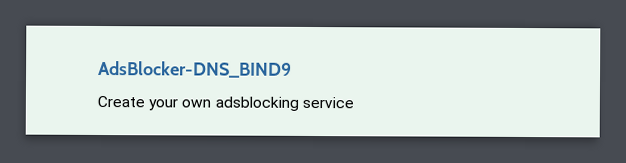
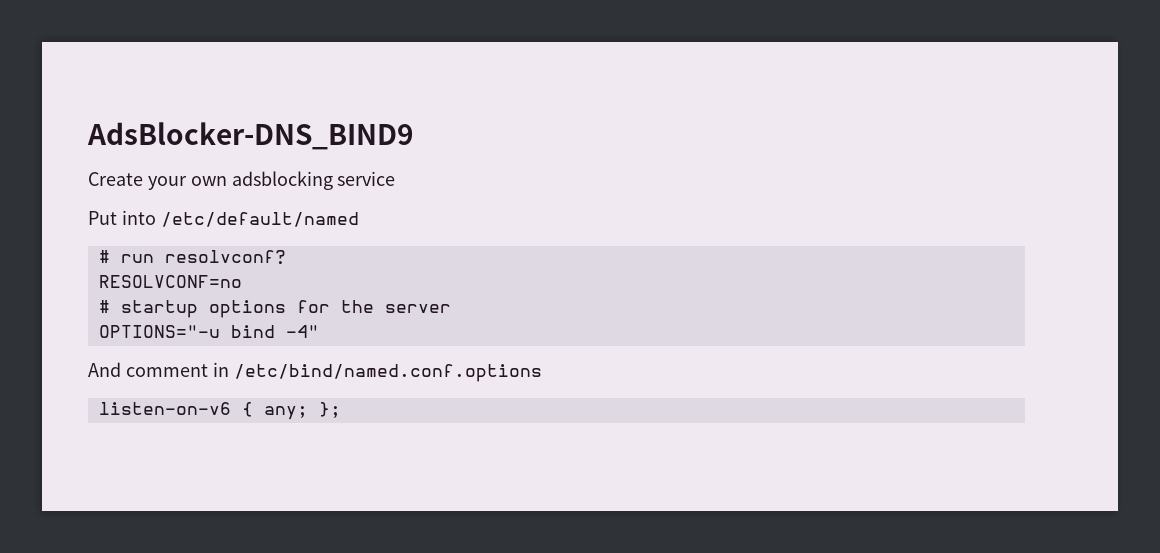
+ Put into /etc/default/named
+ # run resolvconf?
+ RESOLVCONF=no
+ # startup options for the server
+ OPTIONS="-u bind -4"
+ And comment in /etc/bind/named.conf.options
+ listen-on-v6 { any; };

